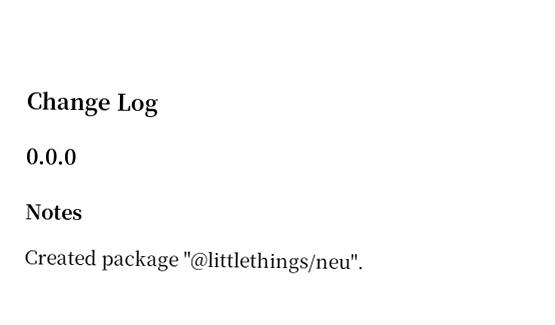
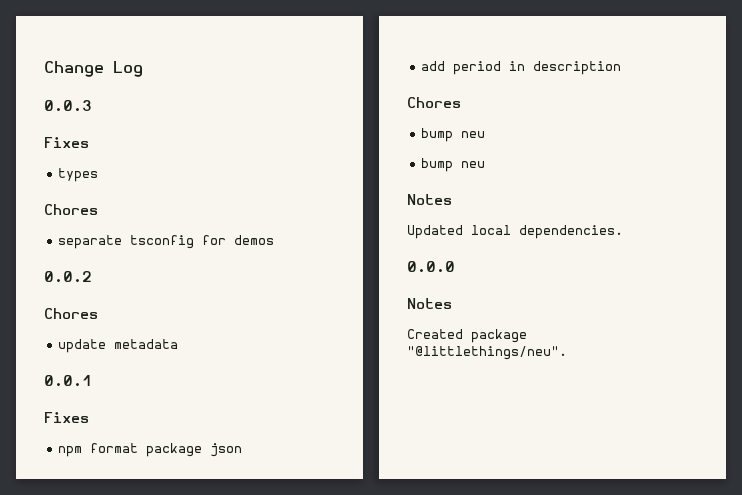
+ 0.0.3
+ Fixes
+ types
+ Chores
+ separate tsconfig for demos
+ 0.0.2
+ Chores
+ update metadata
+ 0.0.1
+ Fixes
+ npm format package json
+ add period in description
+ Chores
+ bump neu
+ bump neu
+ Notes
+ Updated local dependencies.

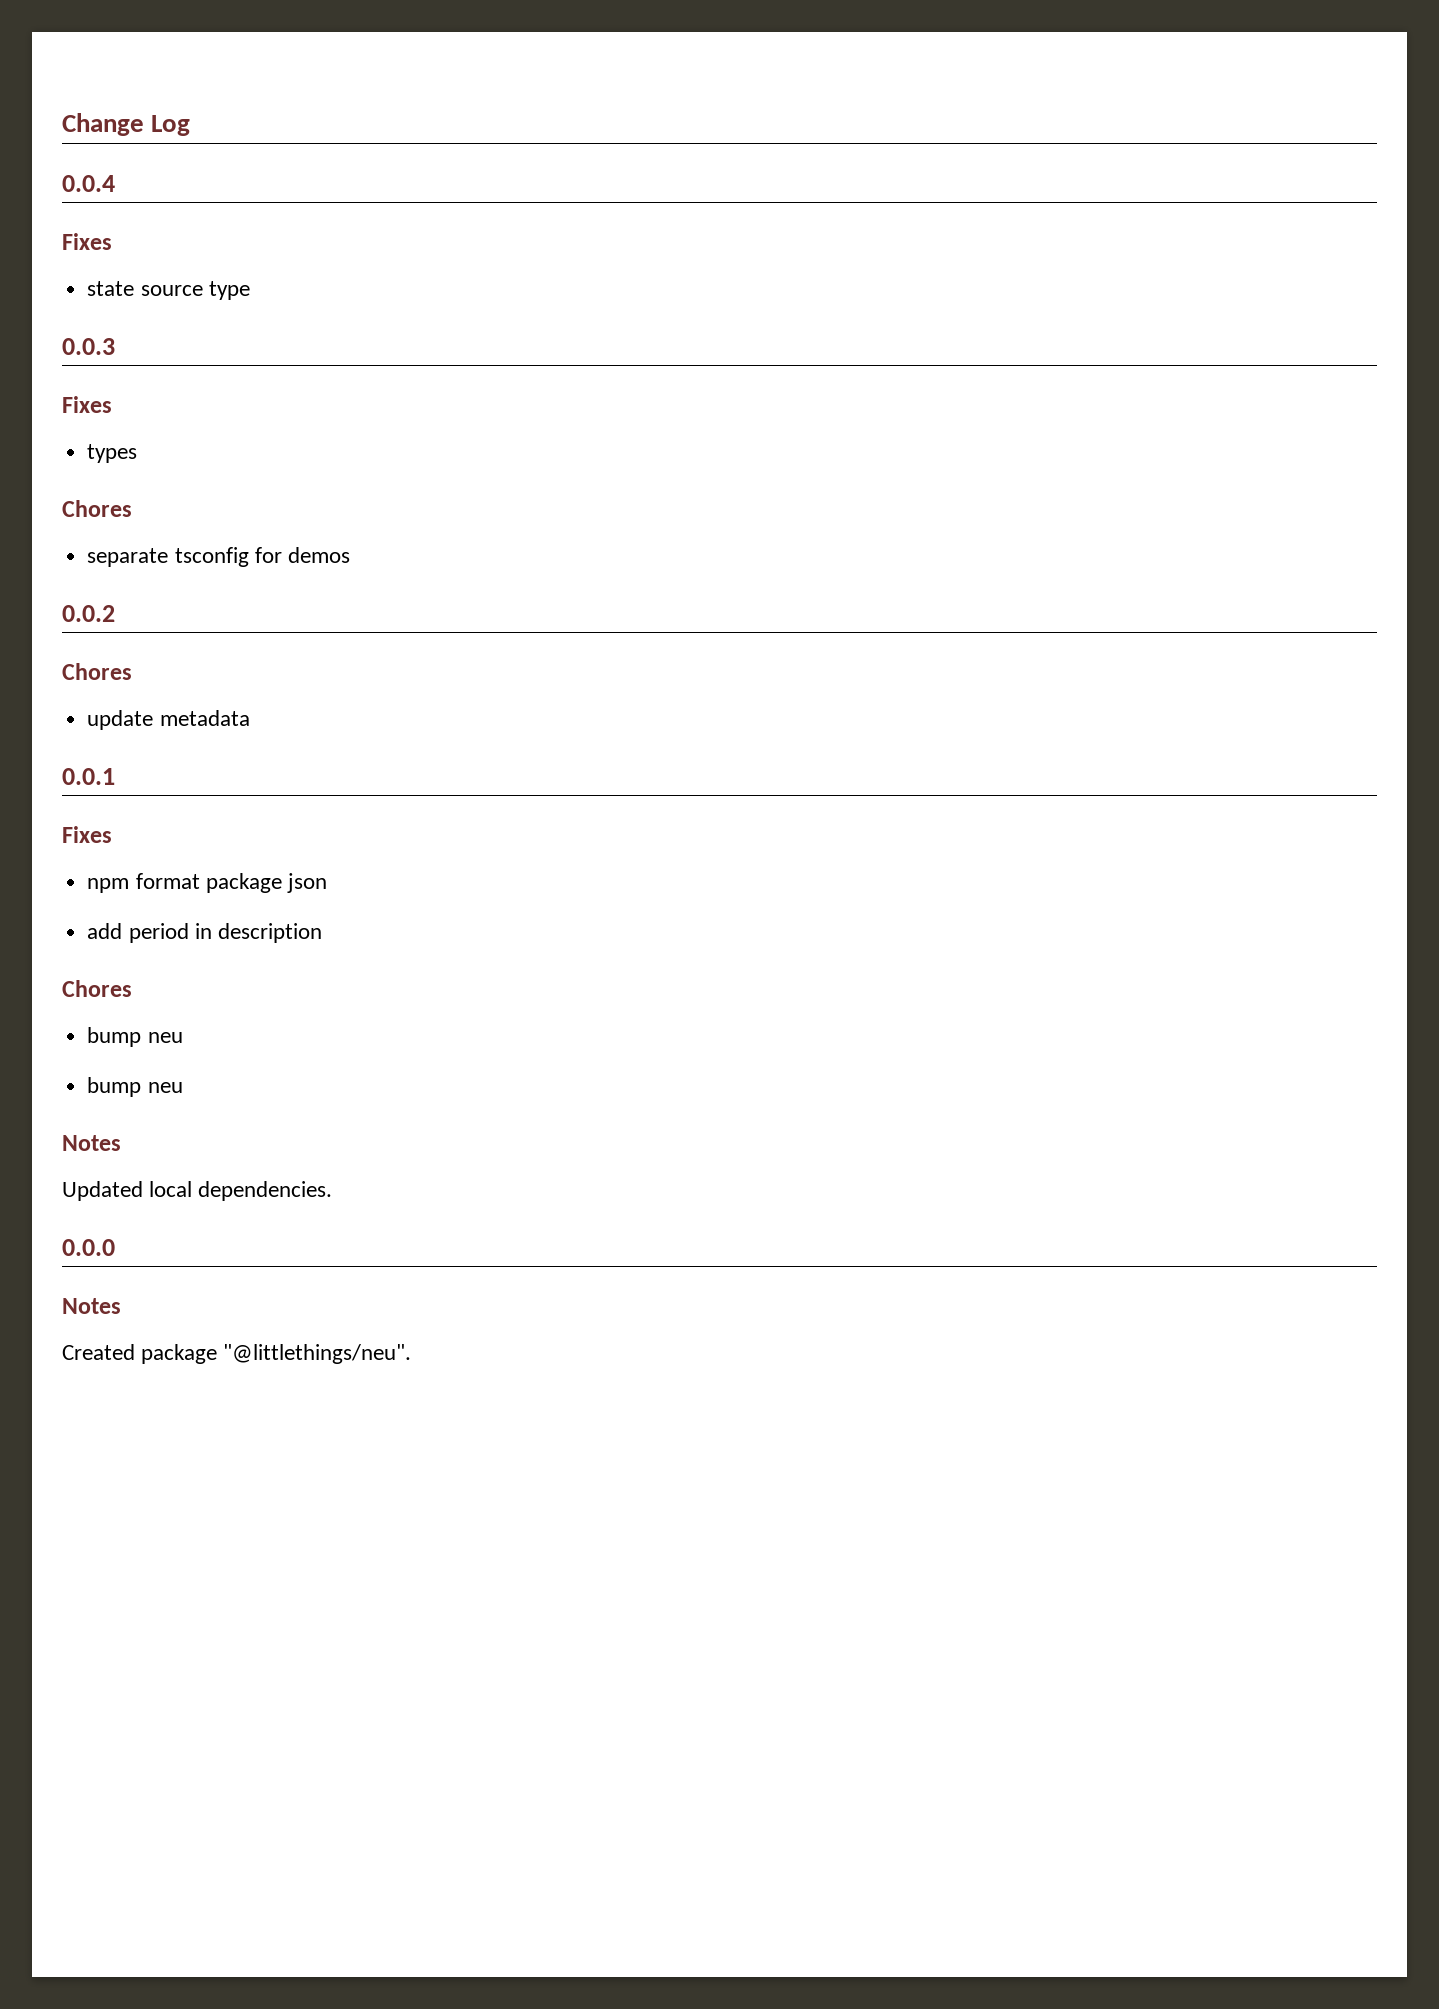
+ 0.0.4
+ Fixes
+ state source type

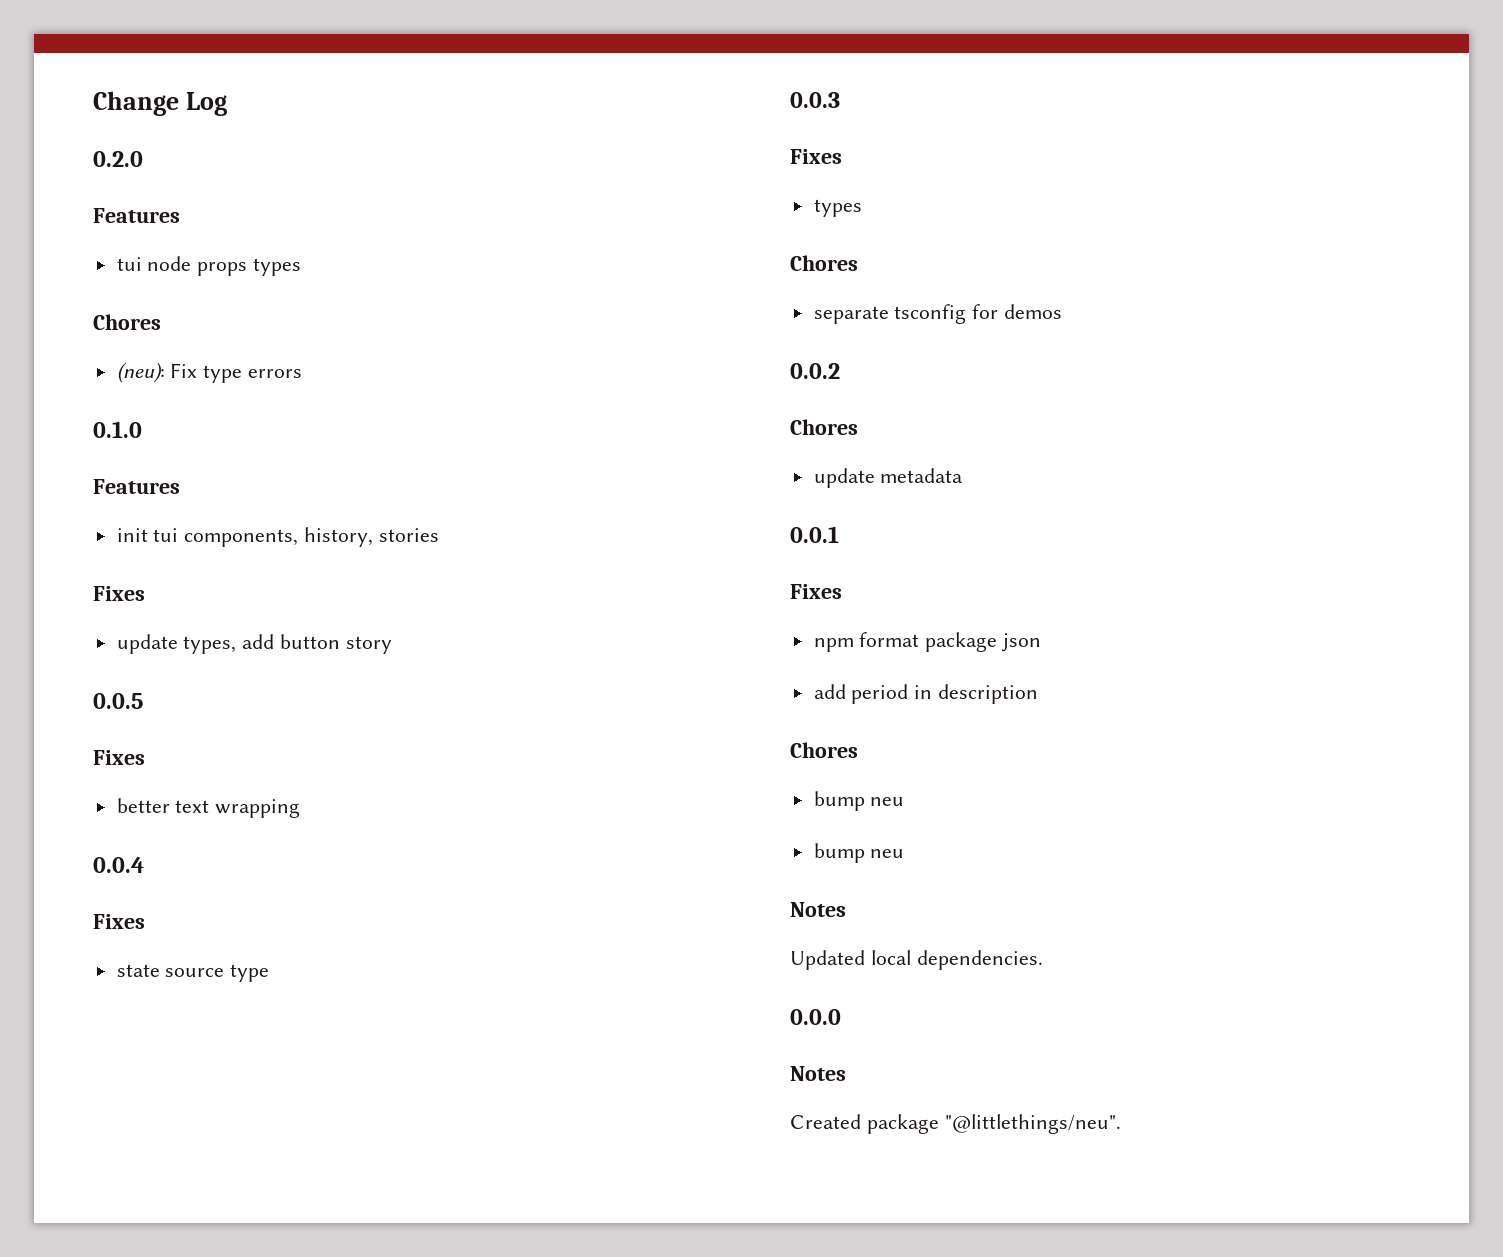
+ 0.2.0
+ Features
+ tui node props types
+ Chores
+ (neu): Fix type errors
+ 0.1.0
+ Features
+ init tui components, history, stories
+ Fixes
+ update types, add button story
+ 0.0.5
+ Fixes
+ better text wrapping

